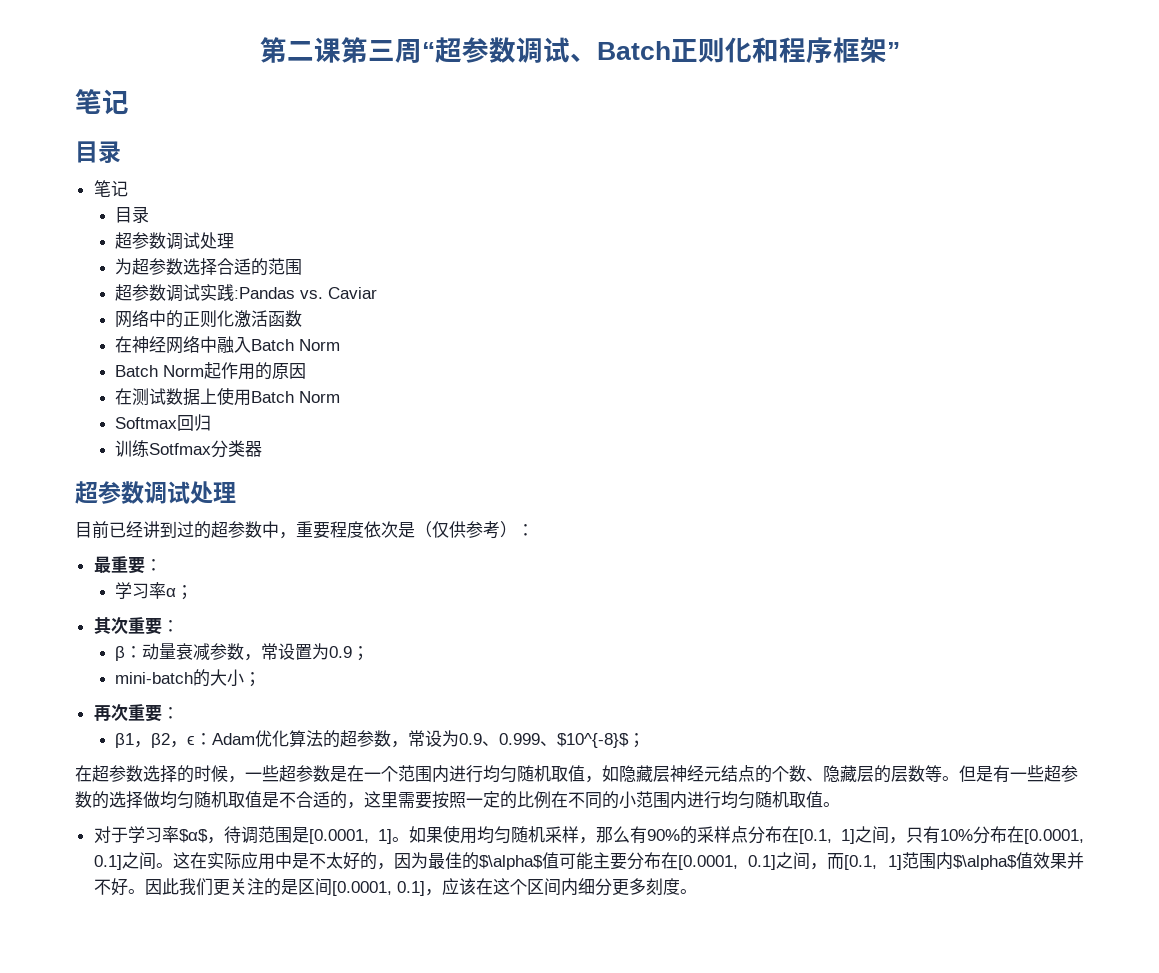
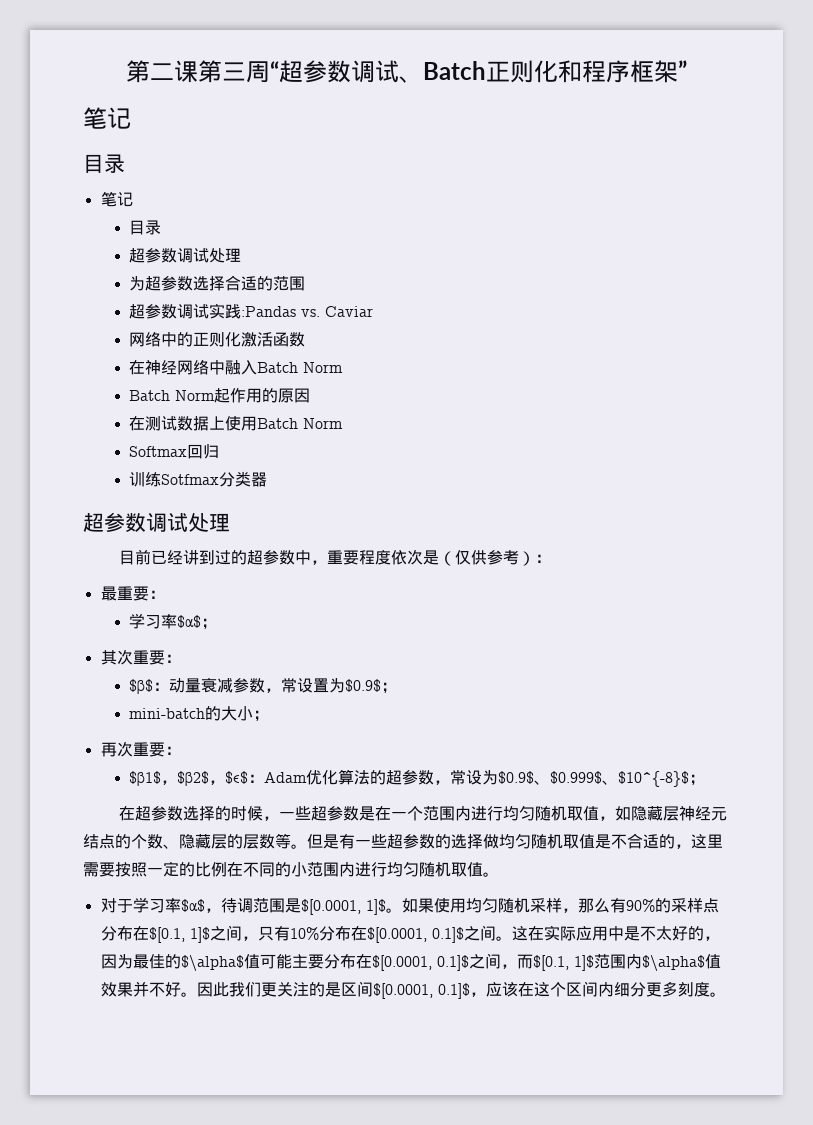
- 学习率α；
+ 学习率$α$；
- β：动量衰减参数，常设置为0.9；
+ $β$：动量衰减参数，常设置为$0.9$；
- β1，β2，ϵ：Adam优化算法的超参数，常设为0.9、0.999、$10^{-8}$；
+ $β1$，$β2$，$ϵ$：Adam优化算法的超参数，常设为$0.9$、$0.999$、$10^{-8}$；
- 对于学习率$α$，待调范围是[0.0001, 1]。
+ 对于学习率$α$，待调范围是$[0.0001, 1]$。
- 如果使用均匀随机采样，那么有90%的采样点分布在[0.1, 1]之间，只有10%分布在[0.0001, 0.1]之间。
+ 如果使用均匀随机采样，那么有90%的采样点分布在$[0.1, 1]$之间，只有10%分布在$[0.0001, 0.1]$之间。
- 这在实际应用中是不太好的，因为最佳的$\alpha$值可能主要分布在[0.0001, 0.1]之间，而[0.1, 1]范围内$\alpha$值效果并不好。
+ 这在实际应用中是不太好的，因为最佳的$\alpha$值可能主要分布在$[0.0001, 0.1]$之间，而$[0.1, 1]$范围内$\alpha$值效果并不好。
- 因此我们更关注的是区间[0.0001, 0.1]，应该在这个区间内细分更多刻度。
+ 因此我们更关注的是区间$[0.0001, 0.1]$，应该在这个区间内细分更多刻度。

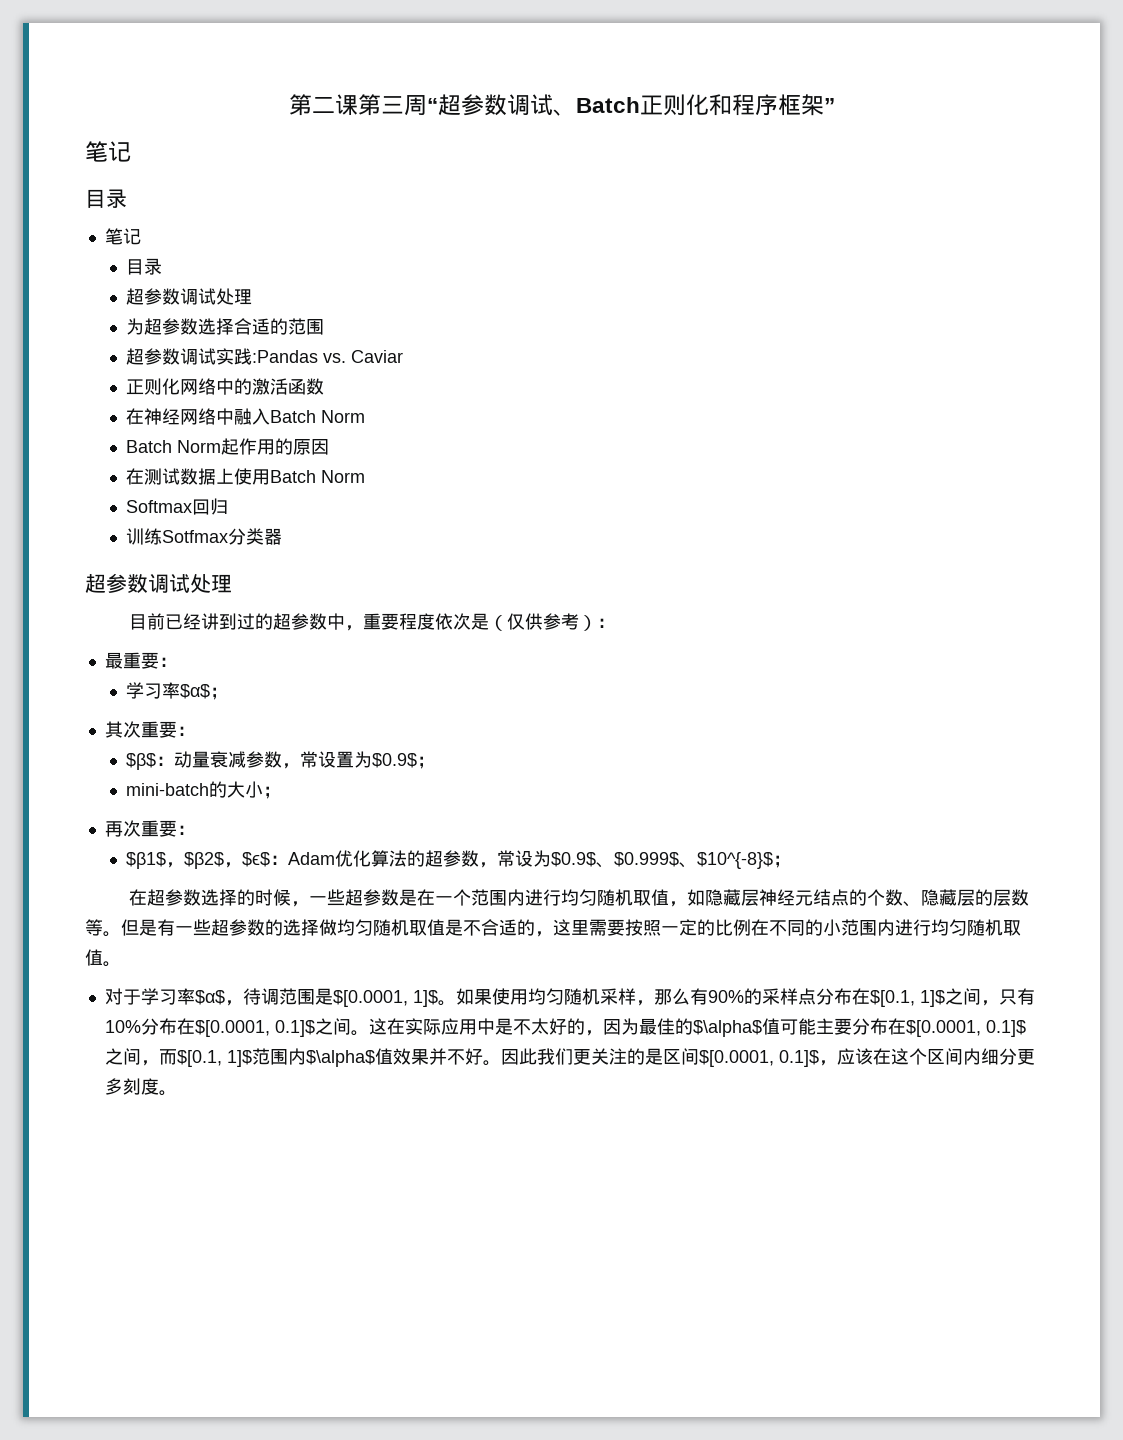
- 网络中的正则化激活函数
+ 正则化网络中的激活函数

